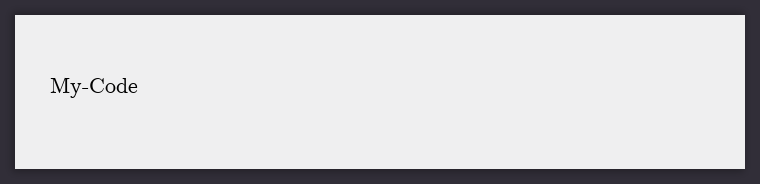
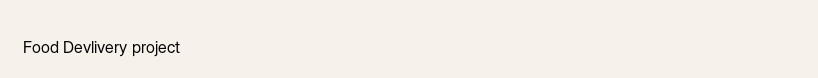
- My-Code
+ Food Devlivery project

